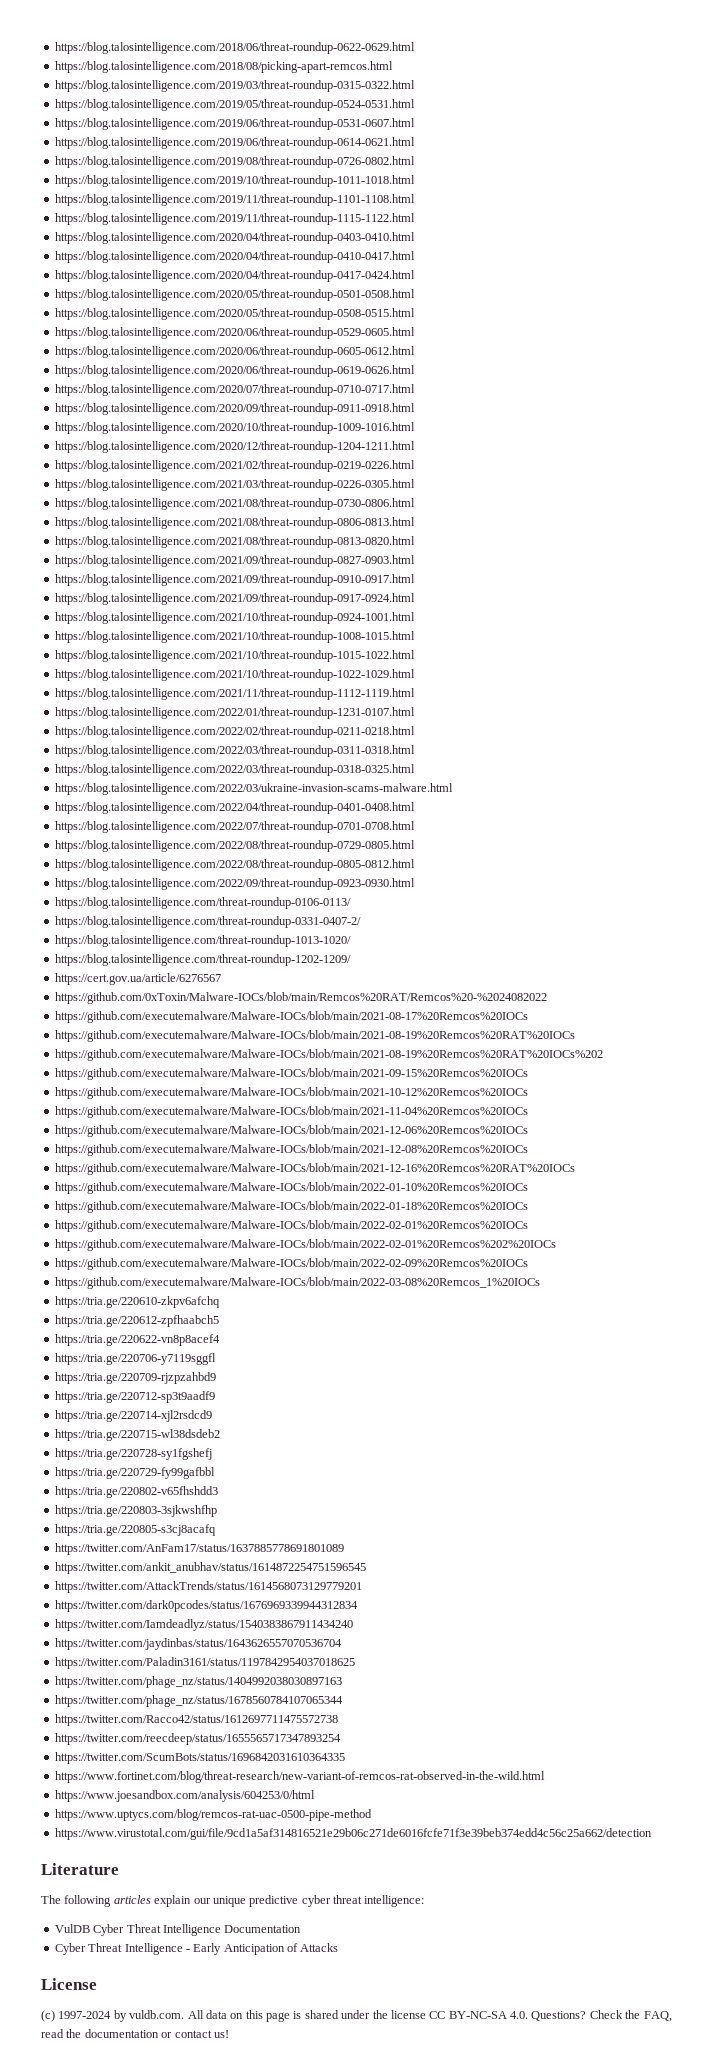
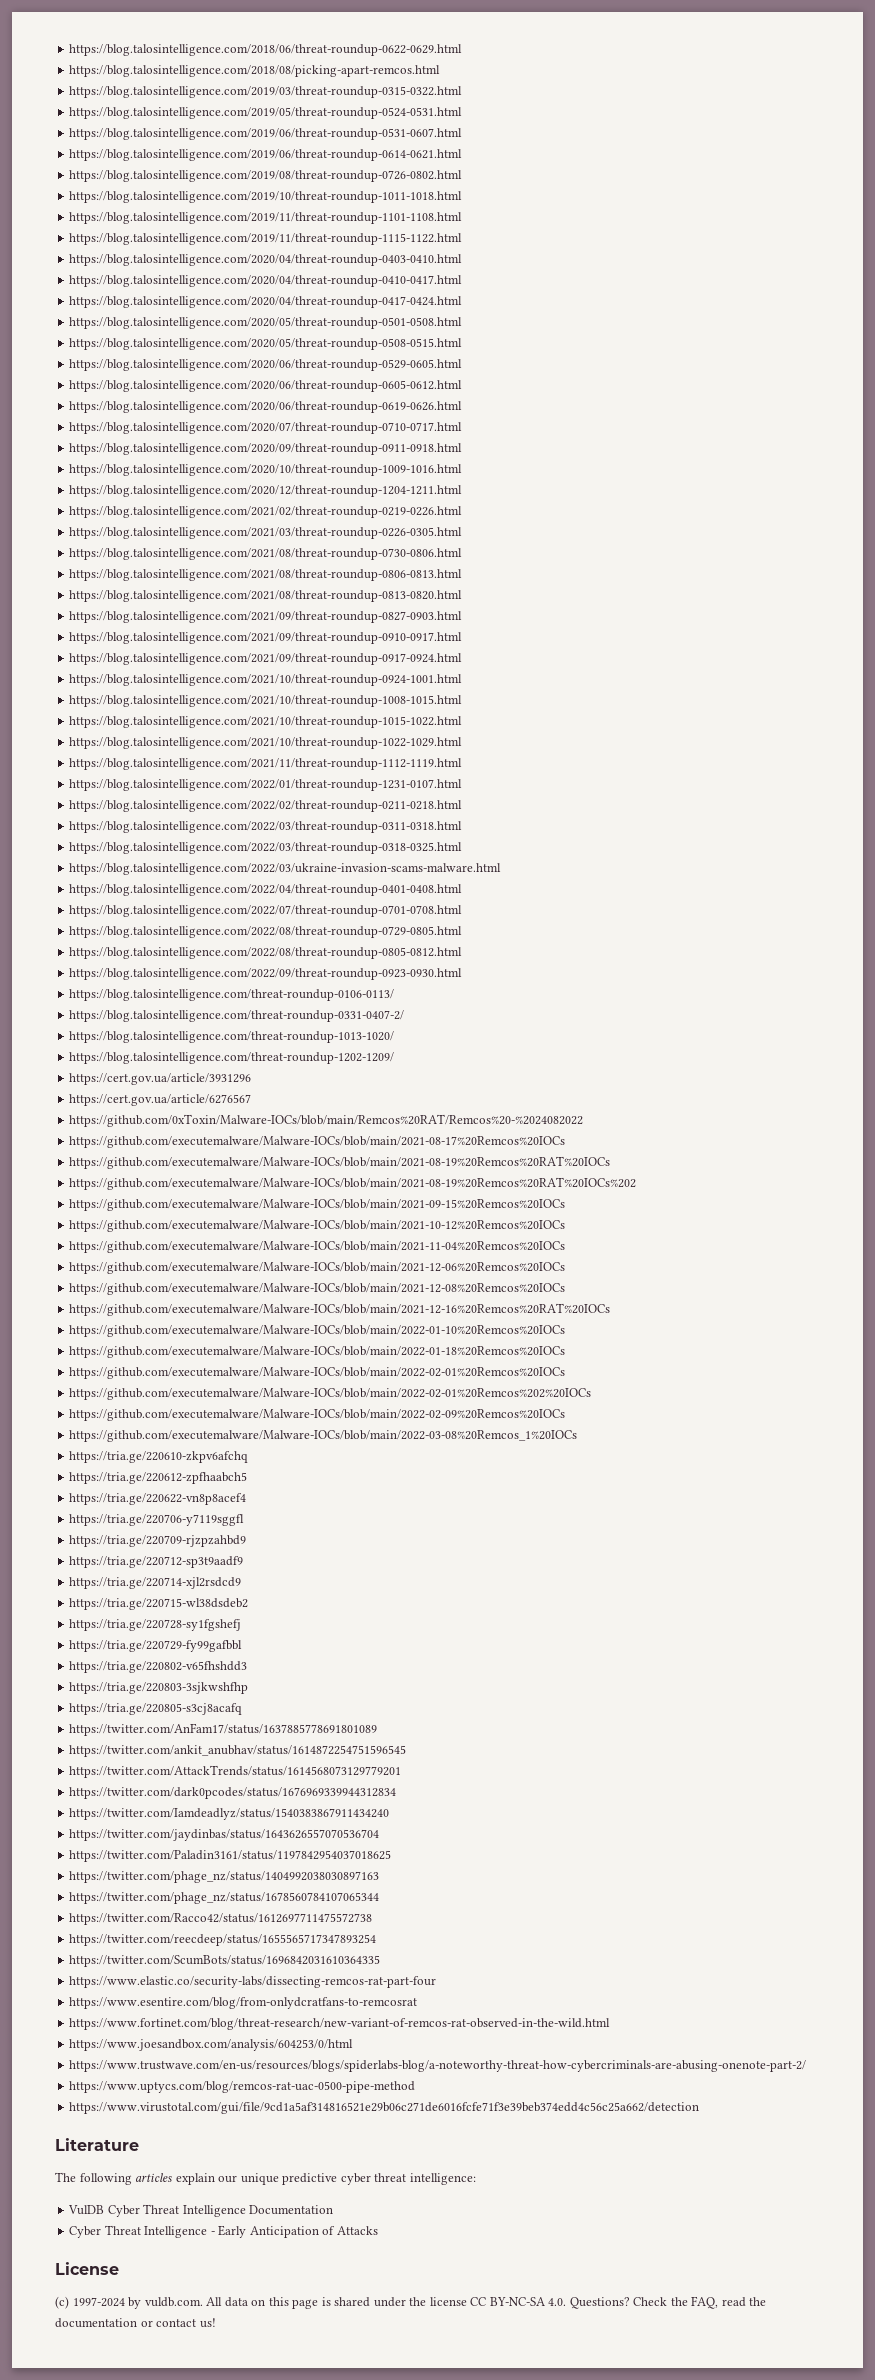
+ https://cert.gov.ua/article/3931296
+ https://www.elastic.co/security-labs/dissecting-remcos-rat-part-four
+ https://www.esentire.com/blog/from-onlydcratfans-to-remcosrat
+ https://www.trustwave.com/en-us/resources/blogs/spiderlabs-blog/a-noteworthy-threat-how-cybercriminals-are-abusing-onenote-part-2/

